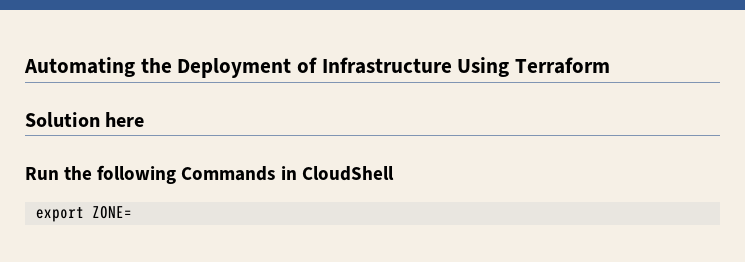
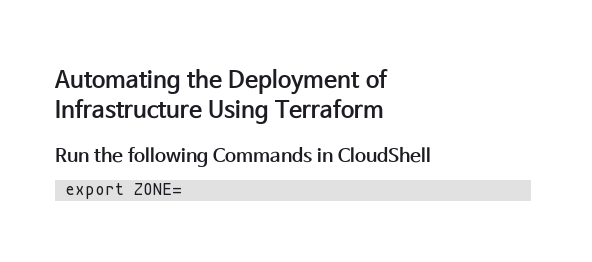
- Solution here

